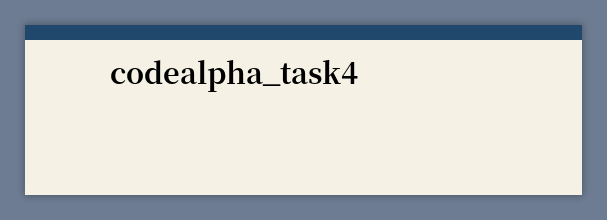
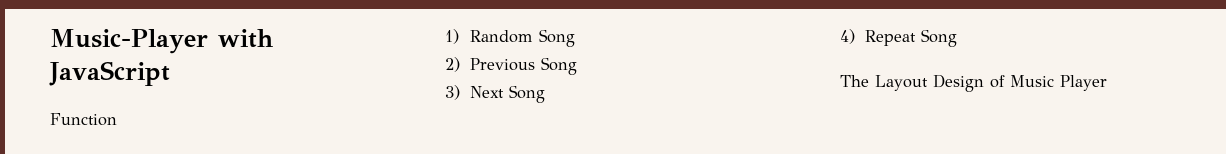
- codealpha_task4
+ Music-Player with JavaScript
+ Function
+ 1) Random Song
+ 2) Previous Song
+ 3) Next Song
+ 4) Repeat Song
+ The Layout Design of Music Player

